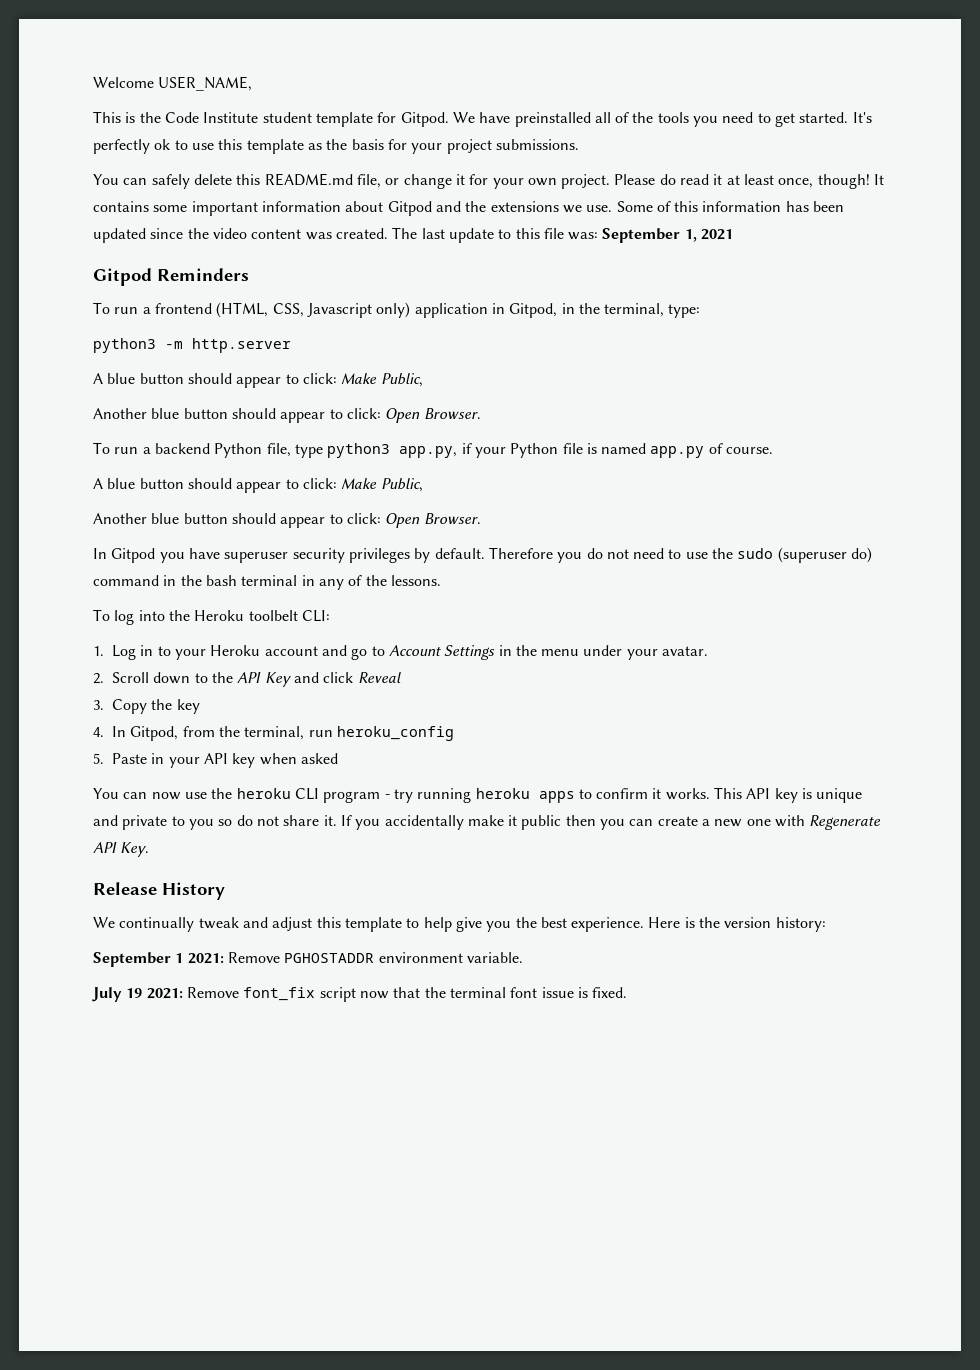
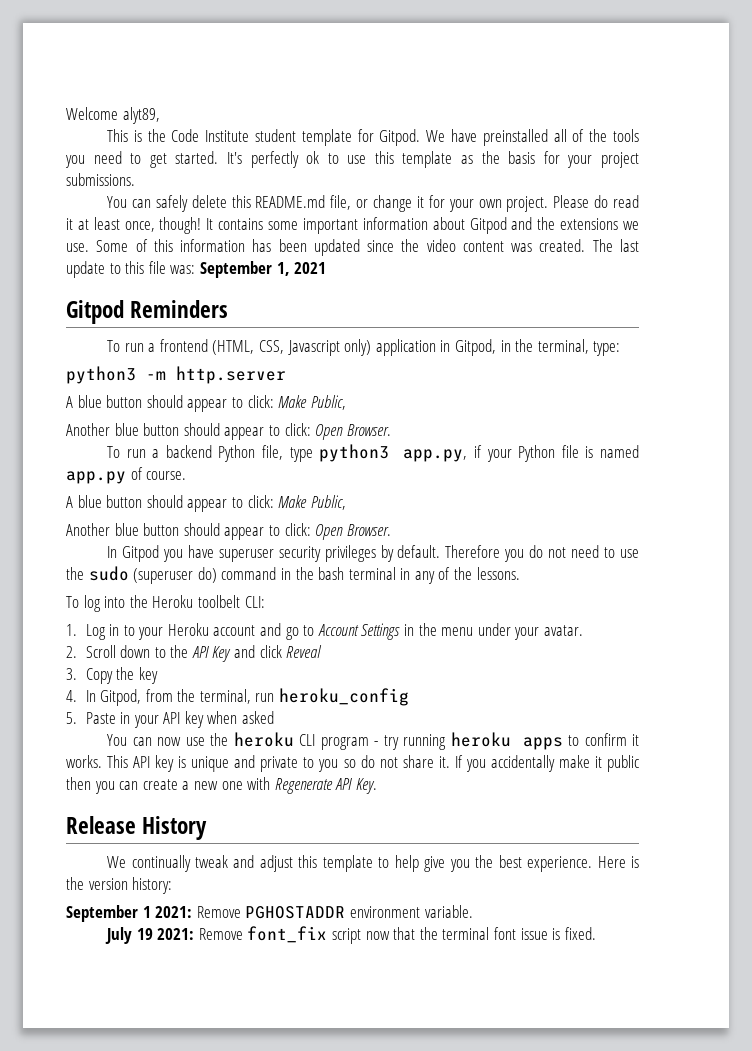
- Welcome USER_NAME,
+ Welcome alyt89,

